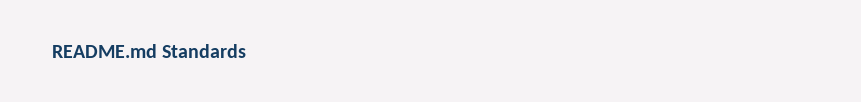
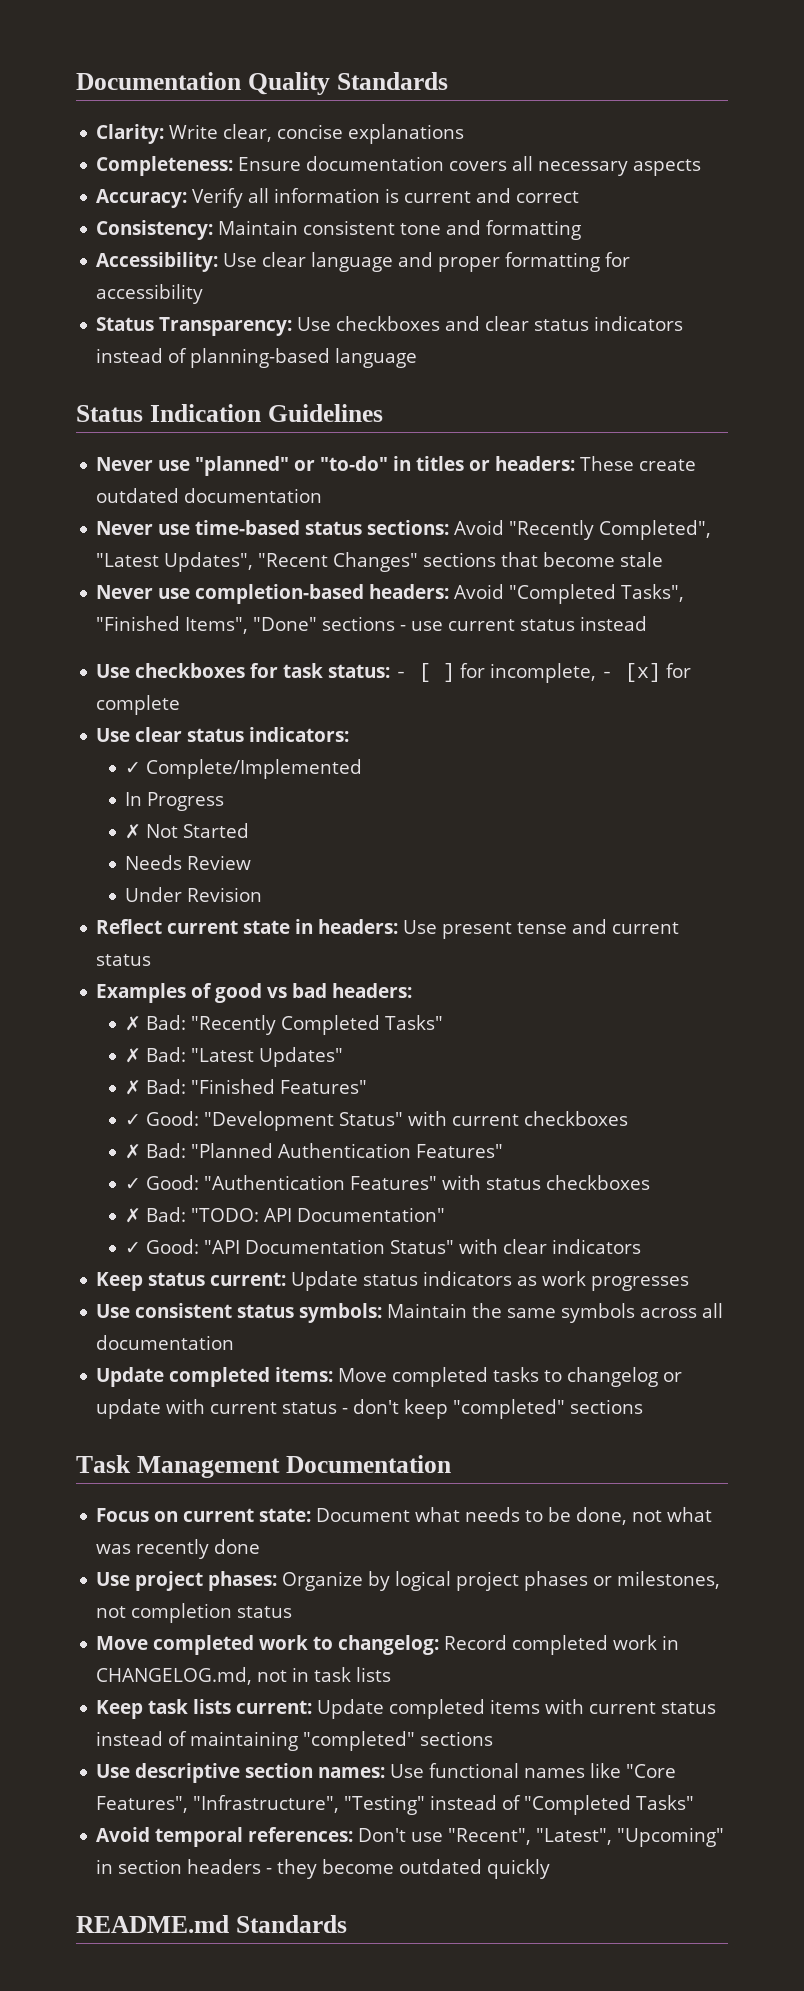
+ Documentation Quality Standards
+ Clarity: Write clear, concise explanations
+ Completeness: Ensure documentation covers all necessary aspects
+ Accuracy: Verify all information is current and correct
+ Consistency: Maintain consistent tone and formatting
+ Accessibility: Use clear language and proper formatting for accessibility
+ Status Transparency: Use checkboxes and clear status indicators instead of planning-based language
+ Status Indication Guidelines
+ Never use "planned" or "to-do" in titles or headers: These create outdated documentation
+ Never use time-based status sections: Avoid "Recently Completed", "Latest Updates", "Recent Changes" sections that become stale
+ Never use completion-based headers: Avoid "Completed Tasks", "Finished Items", "Done" sections - use current status instead
+ Use checkboxes for task status: - [ ] for incomplete, - [x] for complete
+ Use clear status indicators:
+ ✓ Complete/Implemented
+ In Progress
+ ✗ Not Started
+ Needs Review
+ Under Revision
+ Reflect current state in headers: Use present tense and current status
+ Examples of good vs bad headers:
+ ✗ Bad: "Recently Completed Tasks"
+ ✗ Bad: "Latest Updates"
+ ✗ Bad: "Finished Features"
+ ✓ Good: "Development Status" with current checkboxes
+ ✗ Bad: "Planned Authentication Features"
+ ✓ Good: "Authentication Features" with status checkboxes
+ ✗ Bad: "TODO: API Documentation"
+ ✓ Good: "API Documentation Status" with clear indicators
+ Keep status current: Update status indicators as work progresses
+ Use consistent status symbols: Maintain the same symbols across all documentation
+ Update completed items: Move completed tasks to changelog or update with current status - don't keep "completed" sections
+ Task Management Documentation
+ Focus on current state: Document what needs to be done, not what was recently done
+ Use project phases: Organize by logical project phases or milestones, not completion status
+ Move completed work to changelog: Record completed work in CHANGELOG.md, not in task lists
+ Keep task lists current: Update completed items with current status instead of maintaining "completed" sections
+ Use descriptive section names: Use functional names like "Core Features", "Infrastructure", "Testing" instead of "Completed Tasks"
+ Avoid temporal references: Don't use "Recent", "Latest", "Upcoming" in section headers - they become outdated quickly

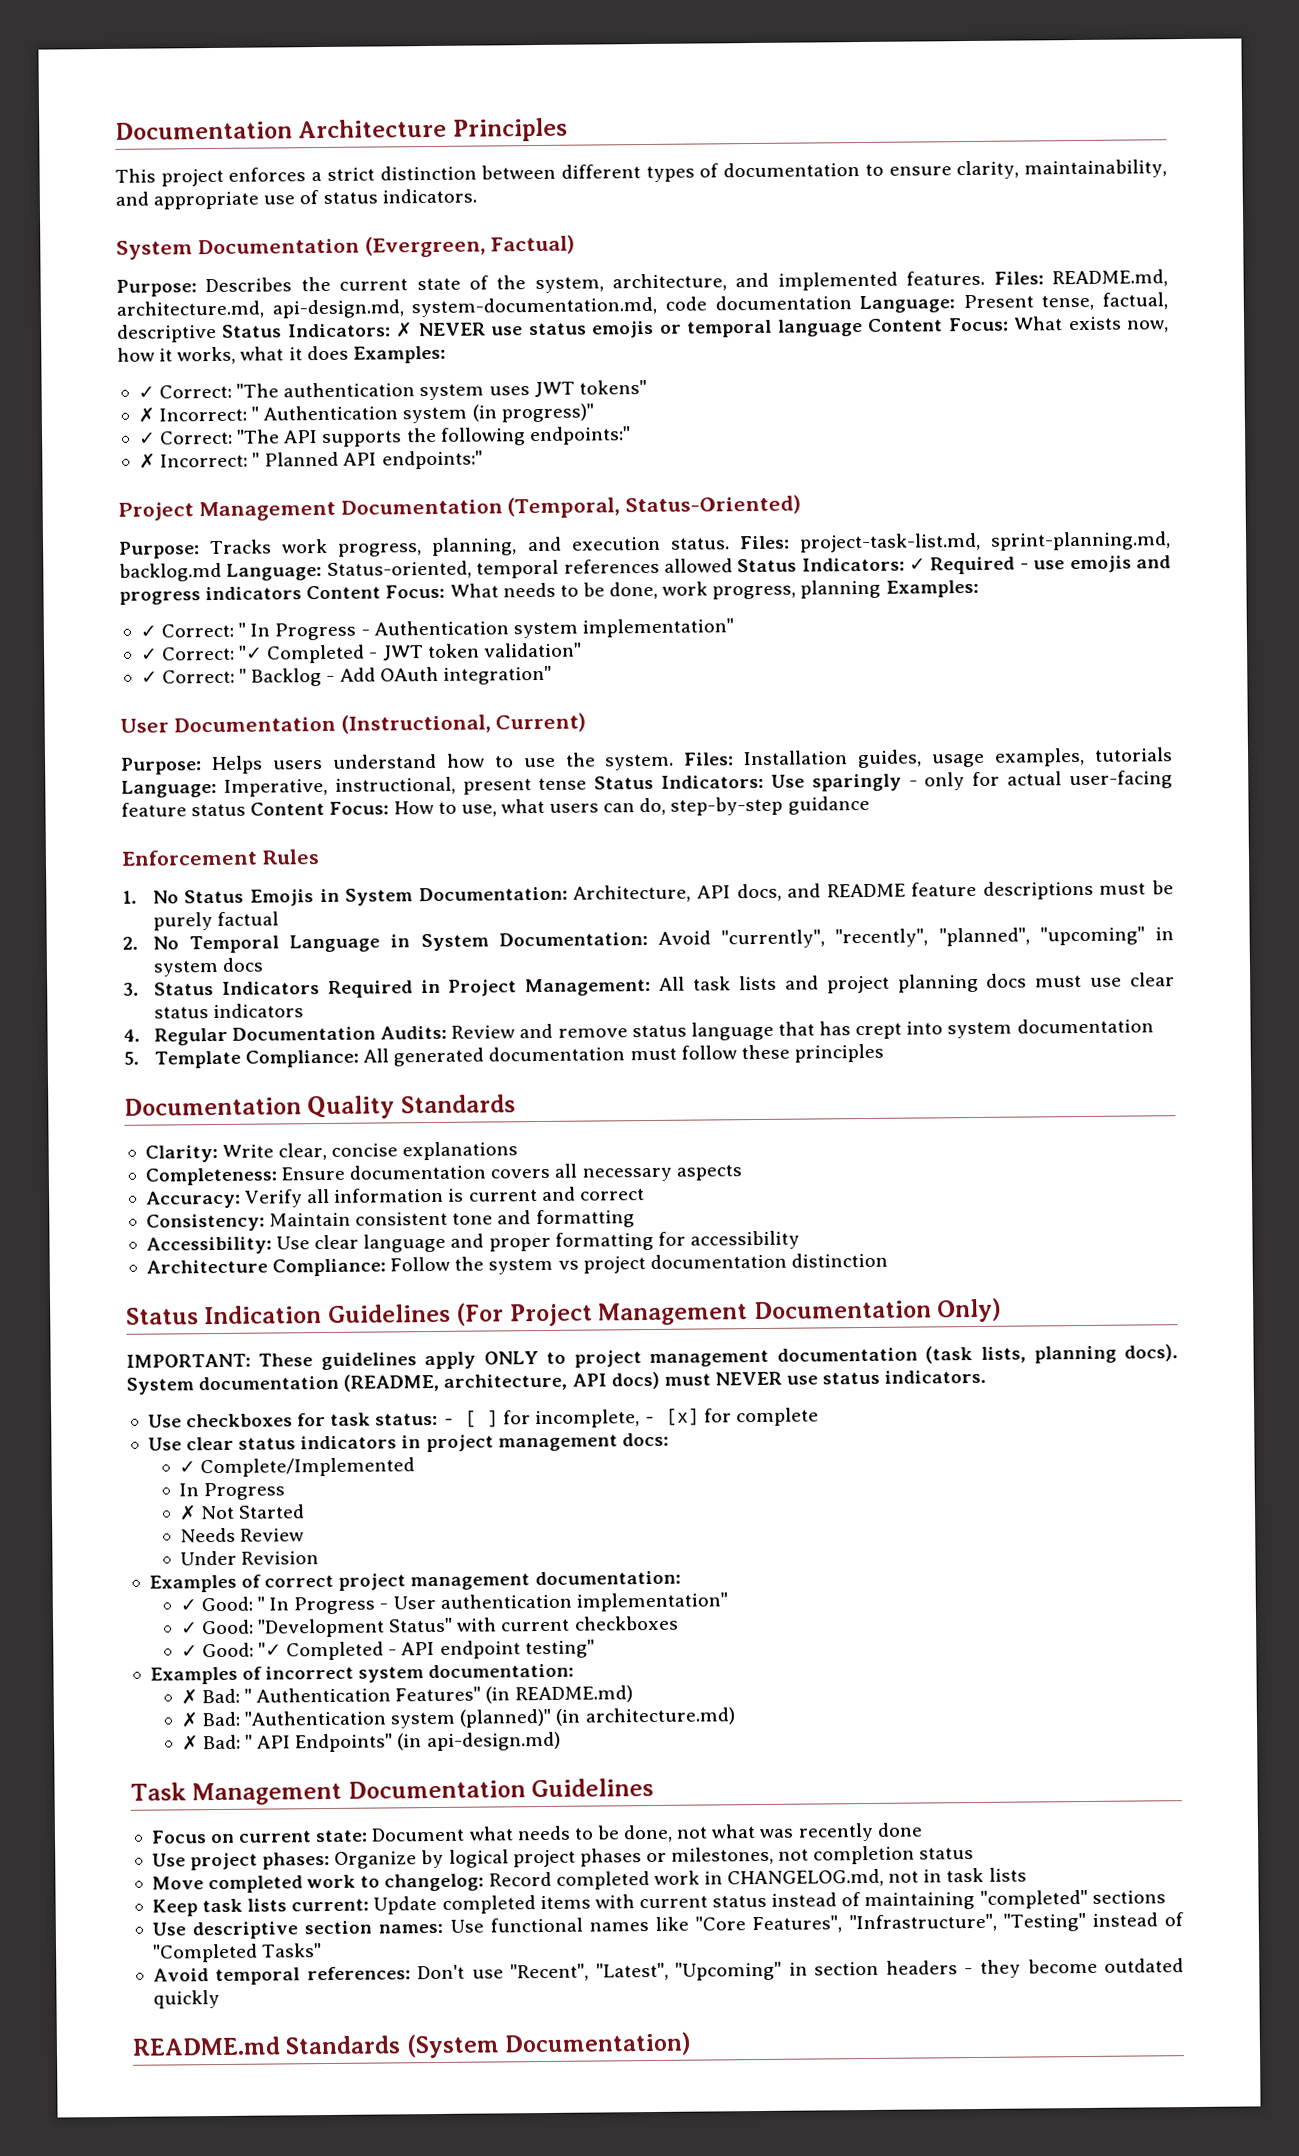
+ Documentation Architecture Principles
+ This project enforces a strict distinction between different types of documentation to ensure clarity, maintainability, and appropriate use of status indicators.
+ System Documentation (Evergreen, Factual)
+ Purpose: Describes the current state of the system, architecture, and implemented features. Files: README.md, architecture.md, api-design.md, system-documentation.md, code documentation Language: Present tense, factual, descriptive Status Indicators: ✗ NEVER use status emojis or temporal language Content Focus: What exists now, how it works, what it does Examples:
+ ✓ Correct: "The authentication system uses JWT tokens"
+ ✗ Incorrect: " Authentication system (in progress)"
+ ✓ Correct: "The API supports the following endpoints:"
+ ✗ Incorrect: " Planned API endpoints:"
+ Project Management Documentation (Temporal, Status-Oriented)
+ Purpose: Tracks work progress, planning, and execution status. Files: project-task-list.md, sprint-planning.md, backlog.md Language: Status-oriented, temporal references allowed Status Indicators: ✓ Required - use emojis and progress indicators Content Focus: What needs to be done, work progress, planning Examples:
+ ✓ Correct: " In Progress - Authentication system implementation"
+ ✓ Correct: "✓ Completed - JWT token validation"
+ ✓ Correct: " Backlog - Add OAuth integration"
+ User Documentation (Instructional, Current)
+ Purpose: Helps users understand how to use the system. Files: Installation guides, usage examples, tutorials Language: Imperative, instructional, present tense Status Indicators: Use sparingly - only for actual user-facing feature status Content Focus: How to use, what users can do, step-by-step guidance
+ Enforcement Rules
+ 1. No Status Emojis in System Documentation: Architecture, API docs, and README feature descriptions must be purely factual
+ 2. No Temporal Language in System Documentation: Avoid "currently", "recently", "planned", "upcoming" in system docs
+ 3. Status Indicators Required in Project Management: All task lists and project planning docs must use clear status indicators
+ 4. Regular Documentation Audits: Review and remove status language that has crept into system documentation
+ 5. Template Compliance: All generated documentation must follow these principles
- Status Transparency: Use checkboxes and clear status indicators instead of planning-based language
- Status Indication Guidelines
- Never use "planned" or "to-do" in titles or headers: These create outdated documentation
- Never use time-based status sections: Avoid "Recently Completed", "Latest Updates", "Recent Changes" sections that become stale
- Never use completion-based headers: Avoid "Completed Tasks", "Finished Items", "Done" sections - use current status instead
+ Architecture Compliance: Follow the system vs project documentation distinction
+ Status Indication Guidelines (For Project Management Documentation Only)
+ IMPORTANT: These guidelines apply ONLY to project management documentation (task lists, planning docs). System documentation (README, architecture, API docs) must NEVER use status indicators.
- Use clear status indicators:
+ Use clear status indicators in project management docs:
- Reflect current state in headers: Use present tense and current status
- Examples of good vs bad headers:
- ✗ Bad: "Recently Completed Tasks"
- ✗ Bad: "Latest Updates"
- ✗ Bad: "Finished Features"
+ Examples of correct project management documentation:
+ ✓ Good: " In Progress - User authentication implementation"
- ✗ Bad: "Planned Authentication Features"
- ✓ Good: "Authentication Features" with status checkboxes
- ✗ Bad: "TODO: API Documentation"
- ✓ Good: "API Documentation Status" with clear indicators
- Keep status current: Update status indicators as work progresses
- Use consistent status symbols: Maintain the same symbols across all documentation
- Update completed items: Move completed tasks to changelog or update with current status - don't keep "completed" sections
+ ✓ Good: "✓ Completed - API endpoint testing"
+ Examples of incorrect system documentation:
+ ✗ Bad: " Authentication Features" (in README.md)
+ ✗ Bad: "Authentication system (planned)" (in architecture.md)
+ ✗ Bad: " API Endpoints" (in api-design.md)
- Task Management Documentation
+ Task Management Documentation Guidelines
- README.md Standards
+ README.md Standards (System Documentation)

